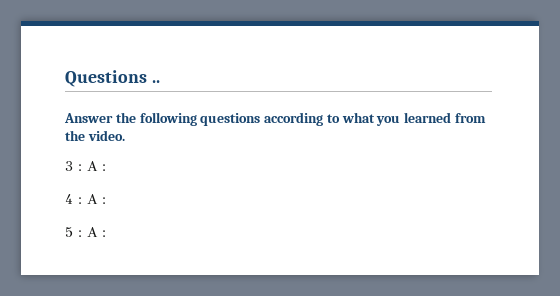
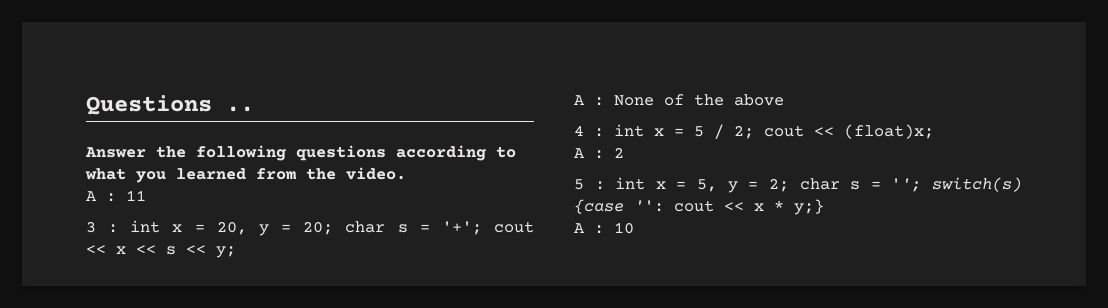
+ A : 11
- 3 : A :
- 4 : A :
+ 3 : int x = 20, y = 20; char s = '+'; cout << x << s << y;
+ A : None of the above
+ 4 : int x = 5 / 2; cout << (float)x;
+ A : 2
- 5 : A :
+ 5 : int x = 5, y = 2; char s = ''; switch(s) {case '': cout << x * y;}
+ A : 10

